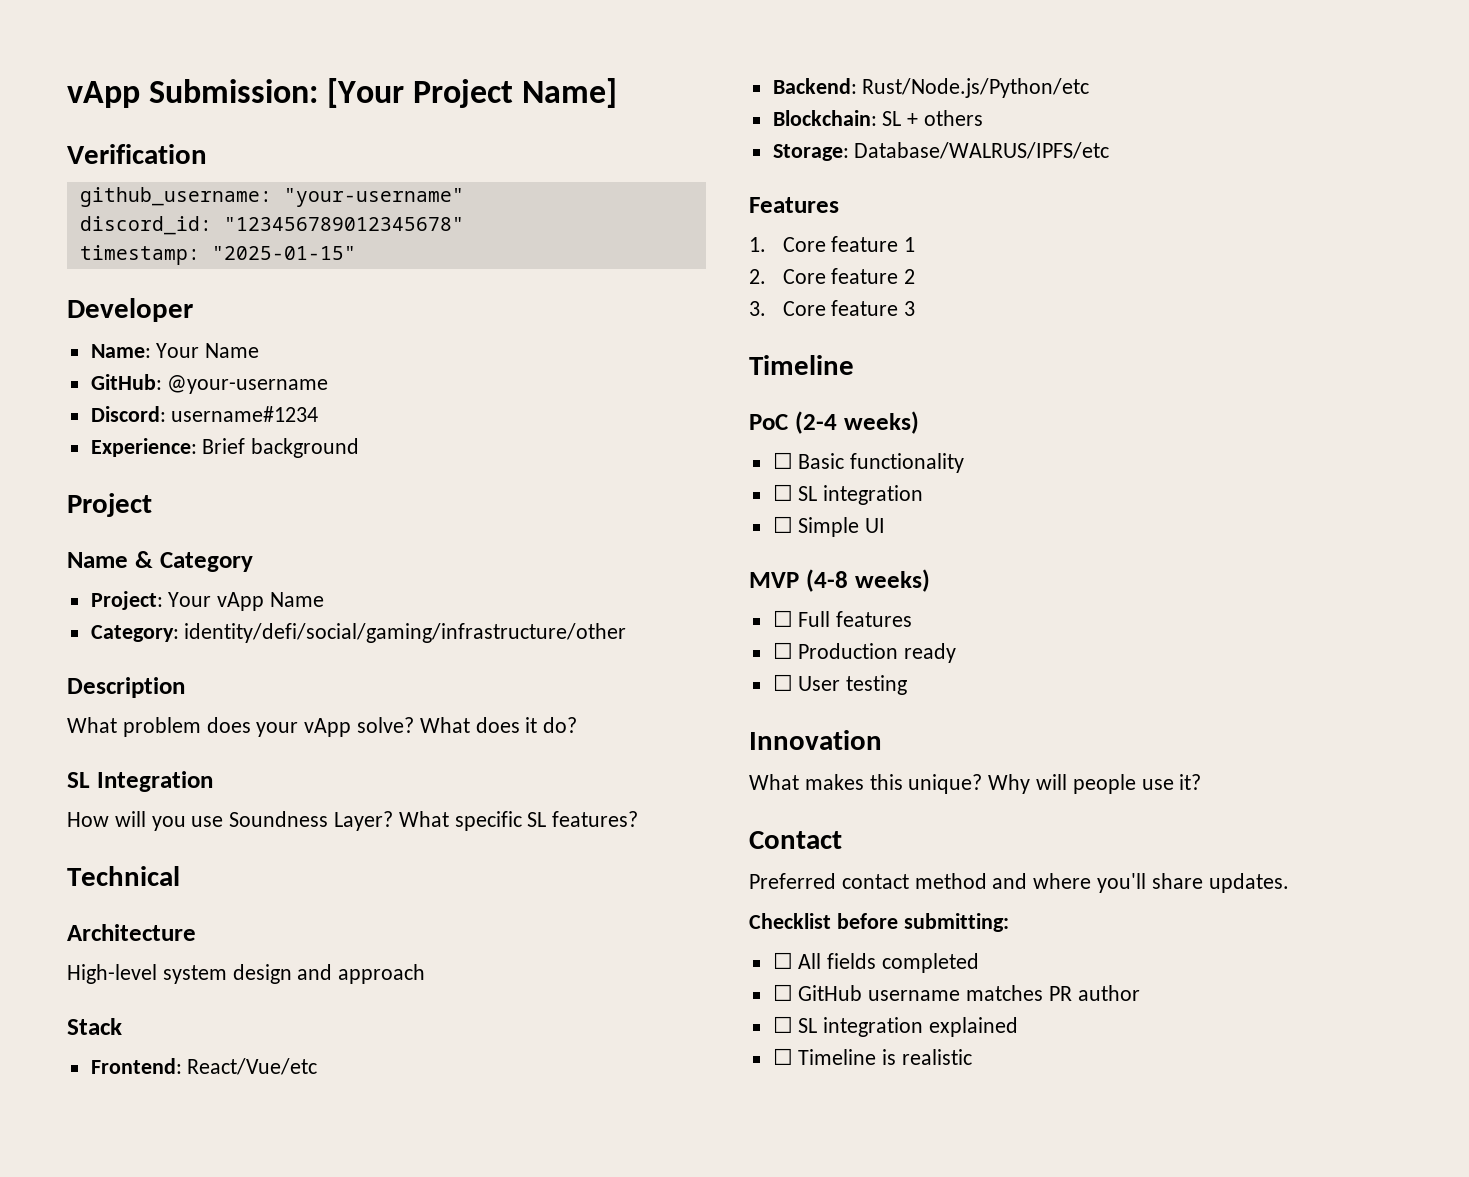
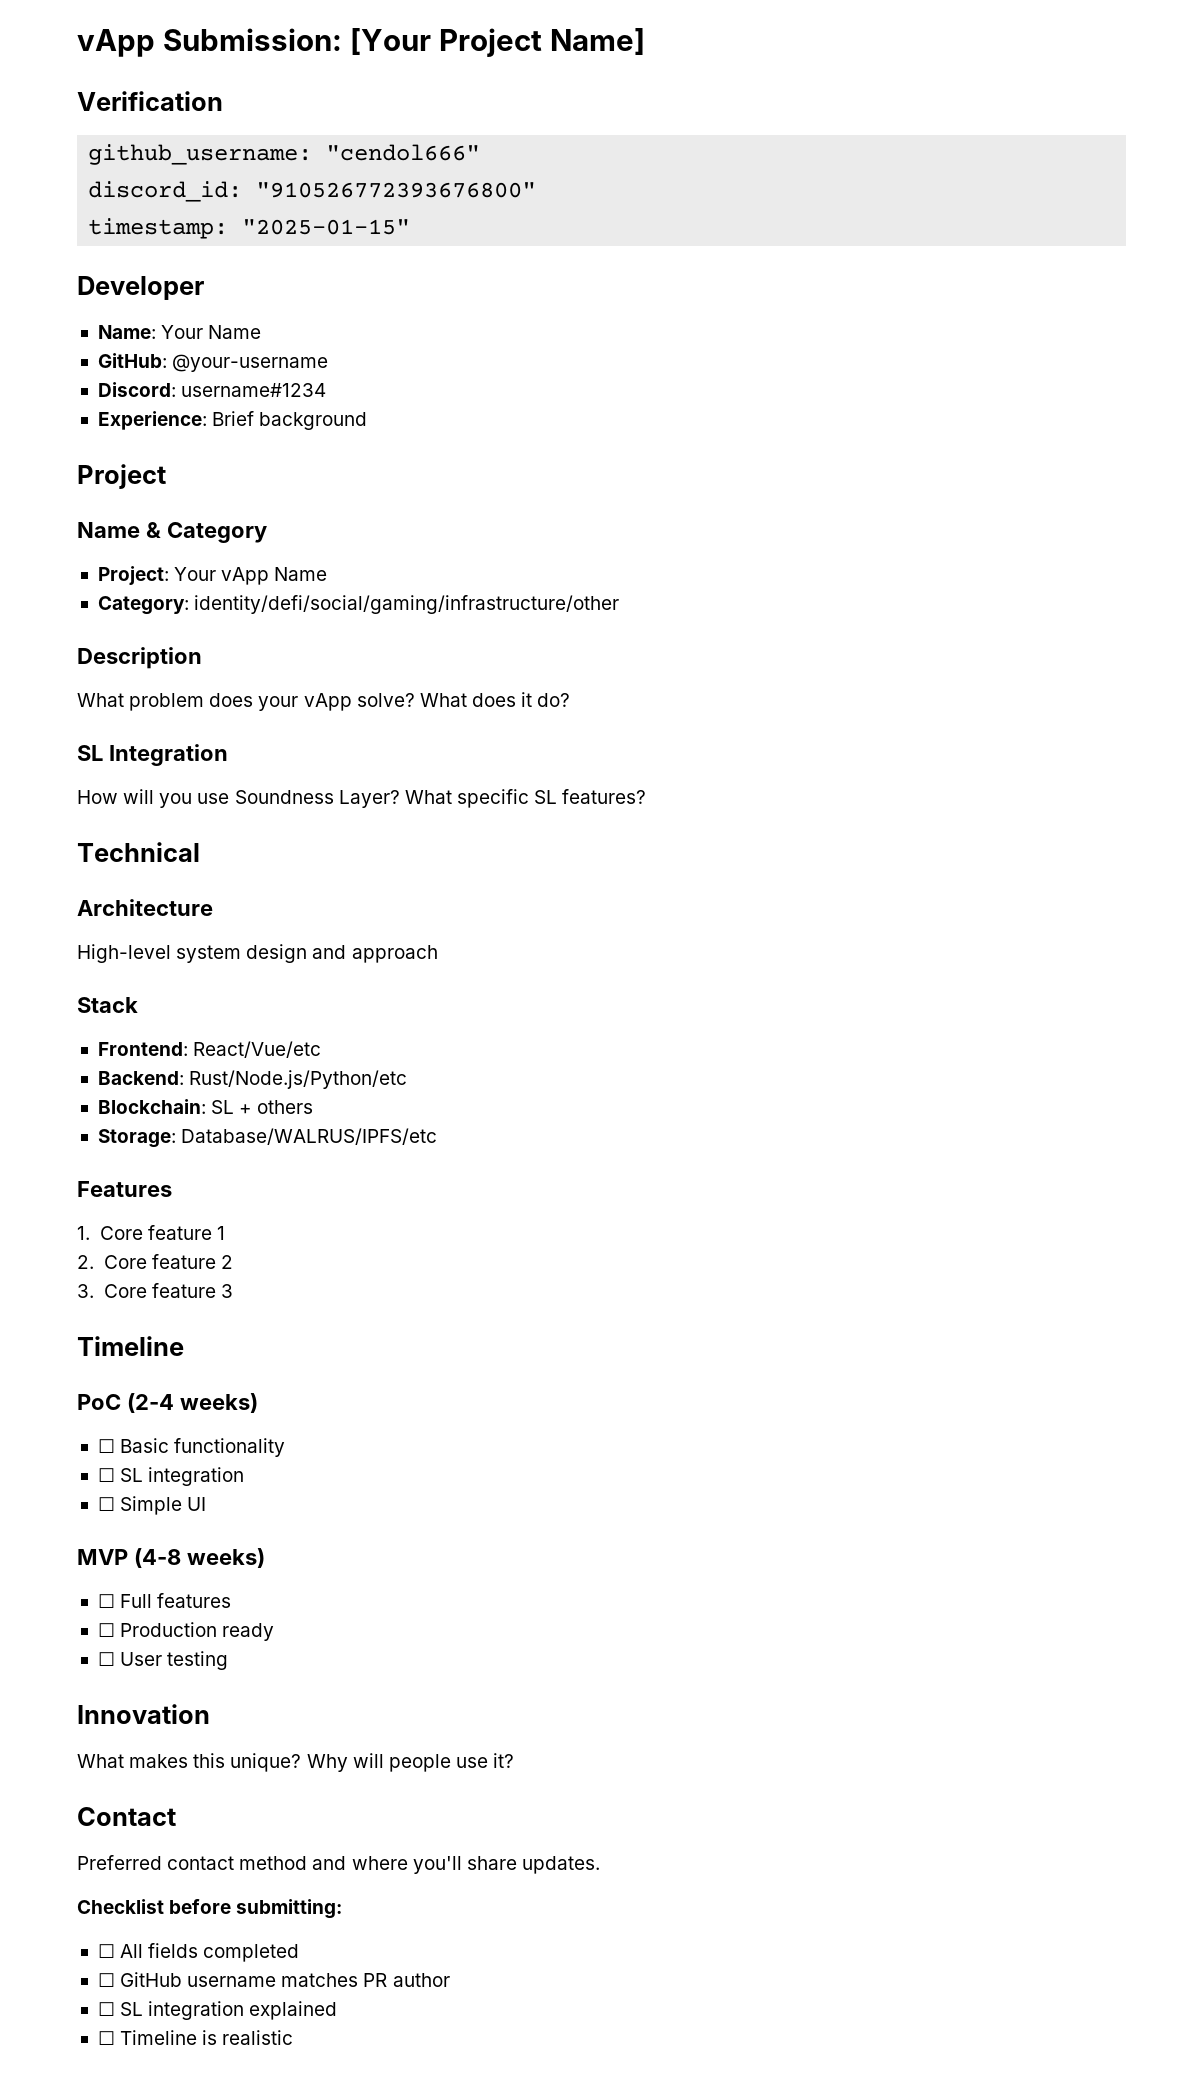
- github_username: "your-username"
+ github_username: "cendol666"
- discord_id: "123456789012345678"
+ discord_id: "910526772393676800"

